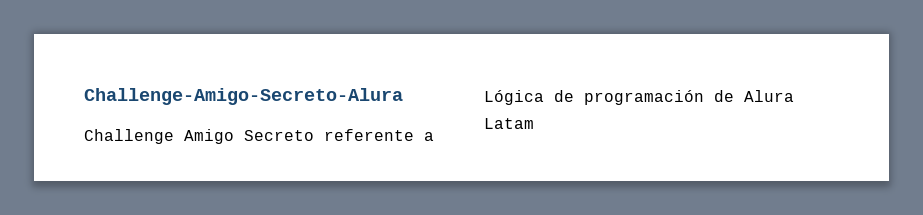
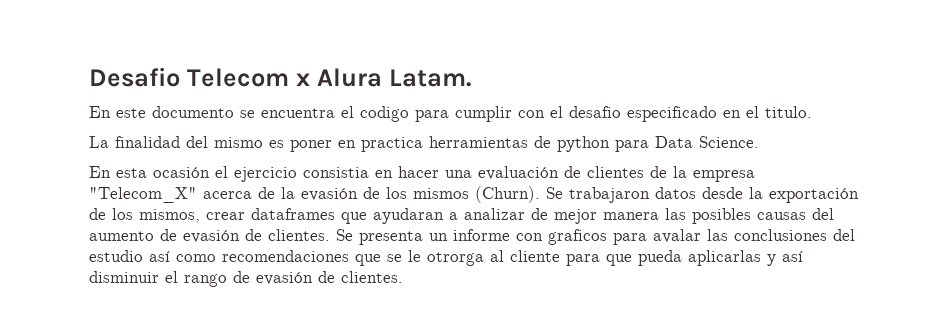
- Challenge-Amigo-Secreto-Alura
- Challenge Amigo Secreto referente a Lógica de programación de Alura Latam
+ Desafio Telecom x Alura Latam.
+ En este documento se encuentra el codigo para cumplir con el desafio especificado en el titulo.
+ La finalidad del mismo es poner en practica herramientas de python para Data Science.
+ En esta ocasión el ejercicio consistia en hacer una evaluación de clientes de la empresa "Telecom_X" acerca de la evasión de los mismos (Churn). Se trabajaron datos desde la exportación de los mismos, crear dataframes que ayudaran a analizar de mejor manera las posibles causas del aumento de evasión de clientes. Se presenta un informe con graficos para avalar las conclusiones del estudio así como recomendaciones que se le otrorga al cliente para que pueda aplicarlas y así disminuir el rango de evasión de clientes.

